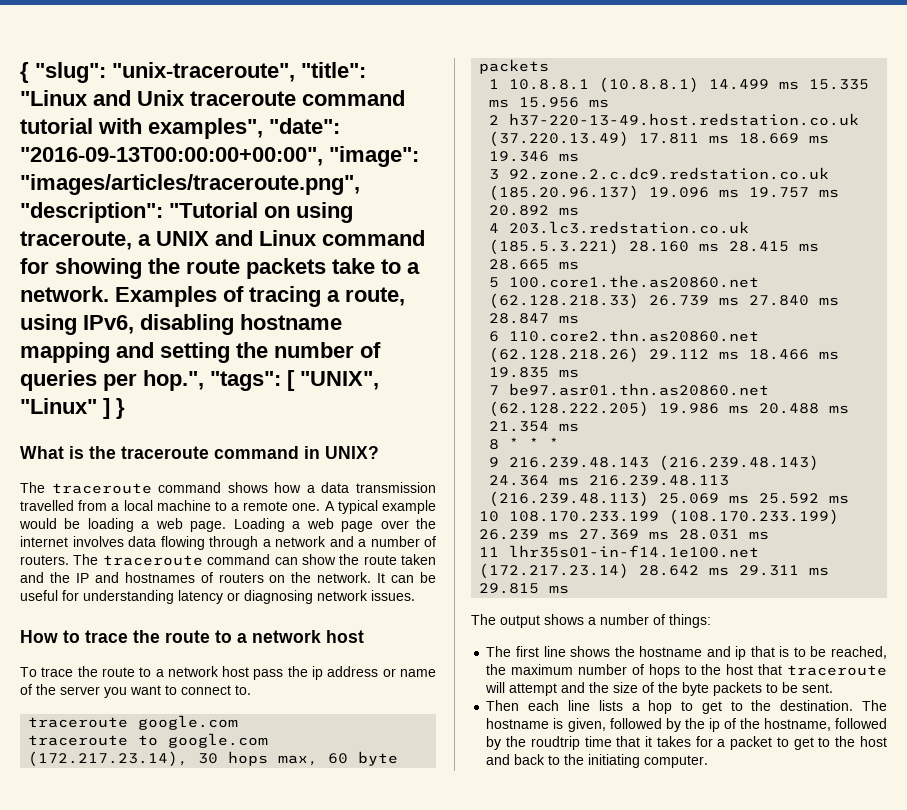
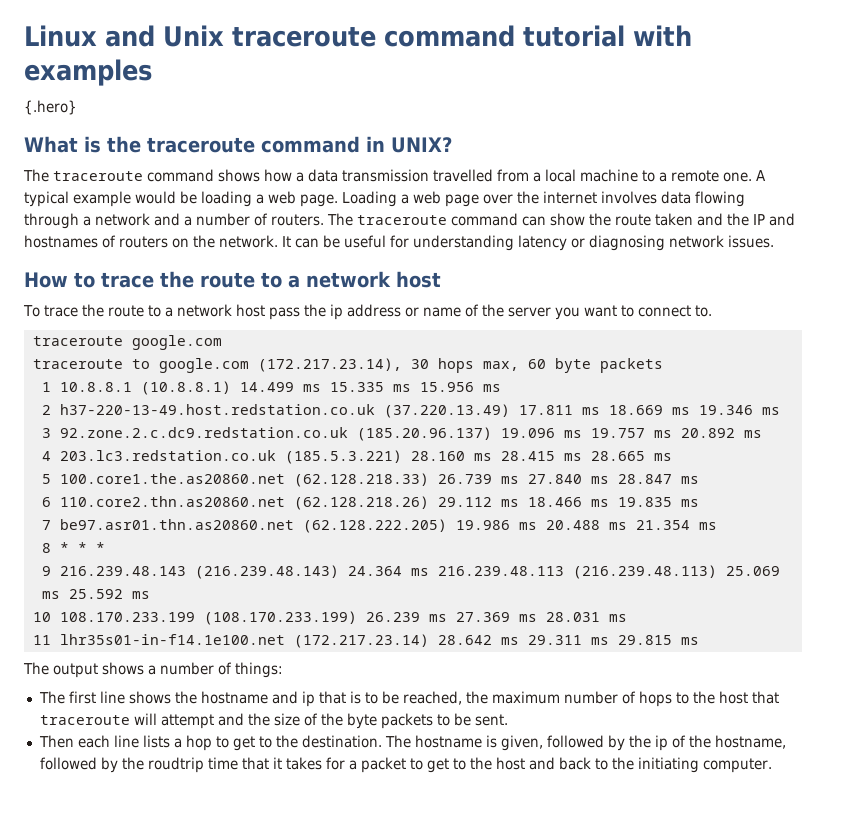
- { "slug": "unix-traceroute", "title": "Linux and Unix traceroute command tutorial with examples", "date": "2016-09-13T00:00:00+00:00", "image": "images/articles/traceroute.png", "description": "Tutorial on using traceroute, a UNIX and Linux command for showing the route packets take to a network. Examples of tracing a route, using IPv6, disabling hostname mapping and setting the number of queries per hop.", "tags": [ "UNIX", "Linux" ] }
+ Linux and Unix traceroute command tutorial with examples
+ {.hero}

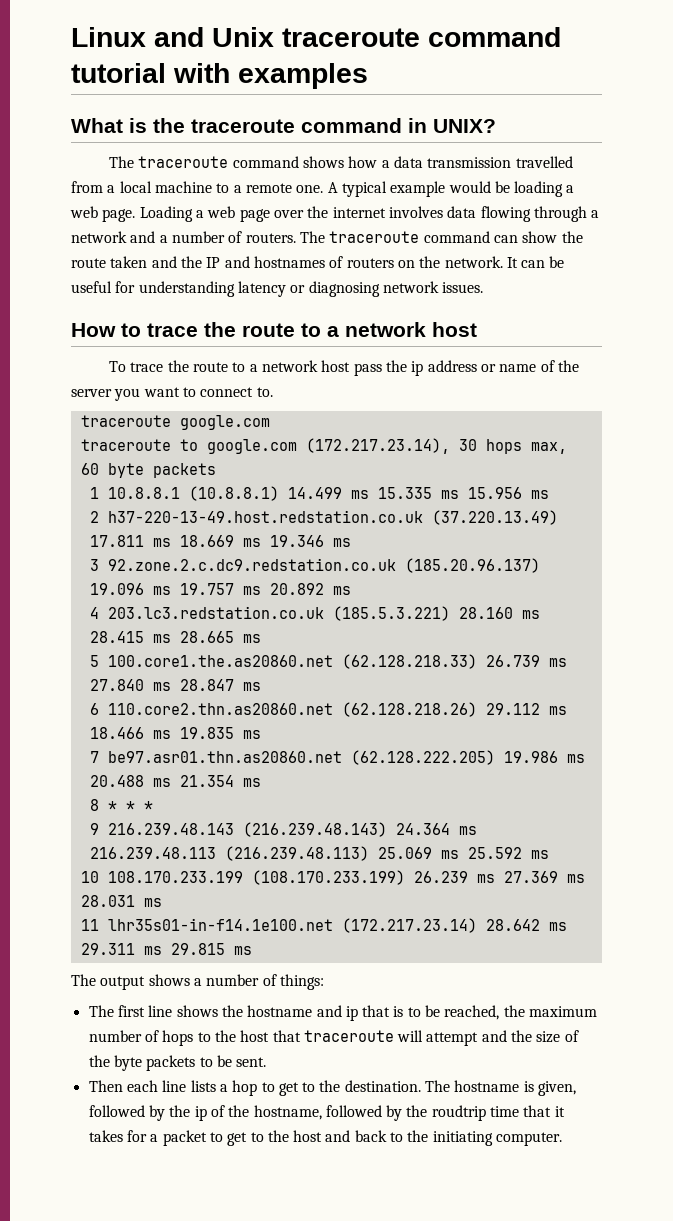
- {.hero}

